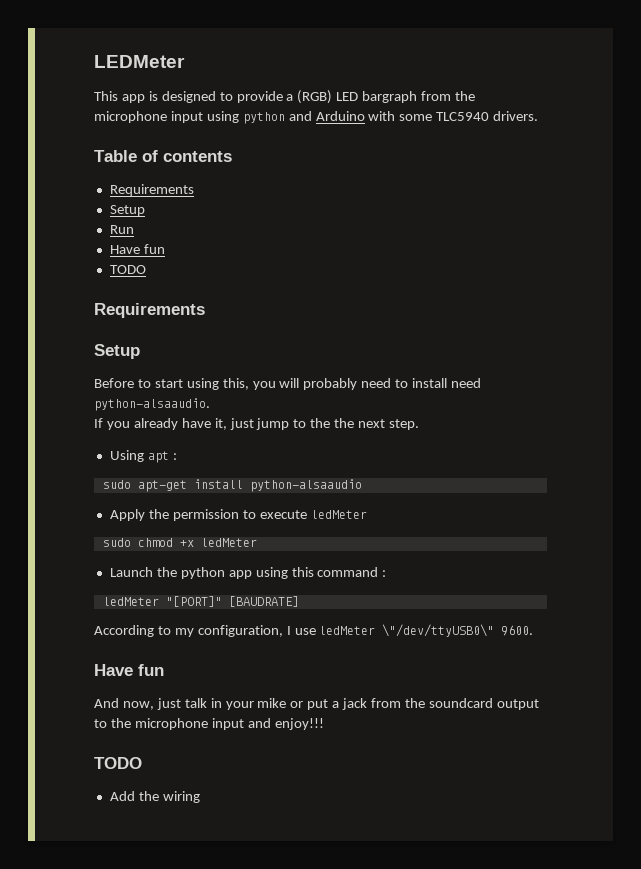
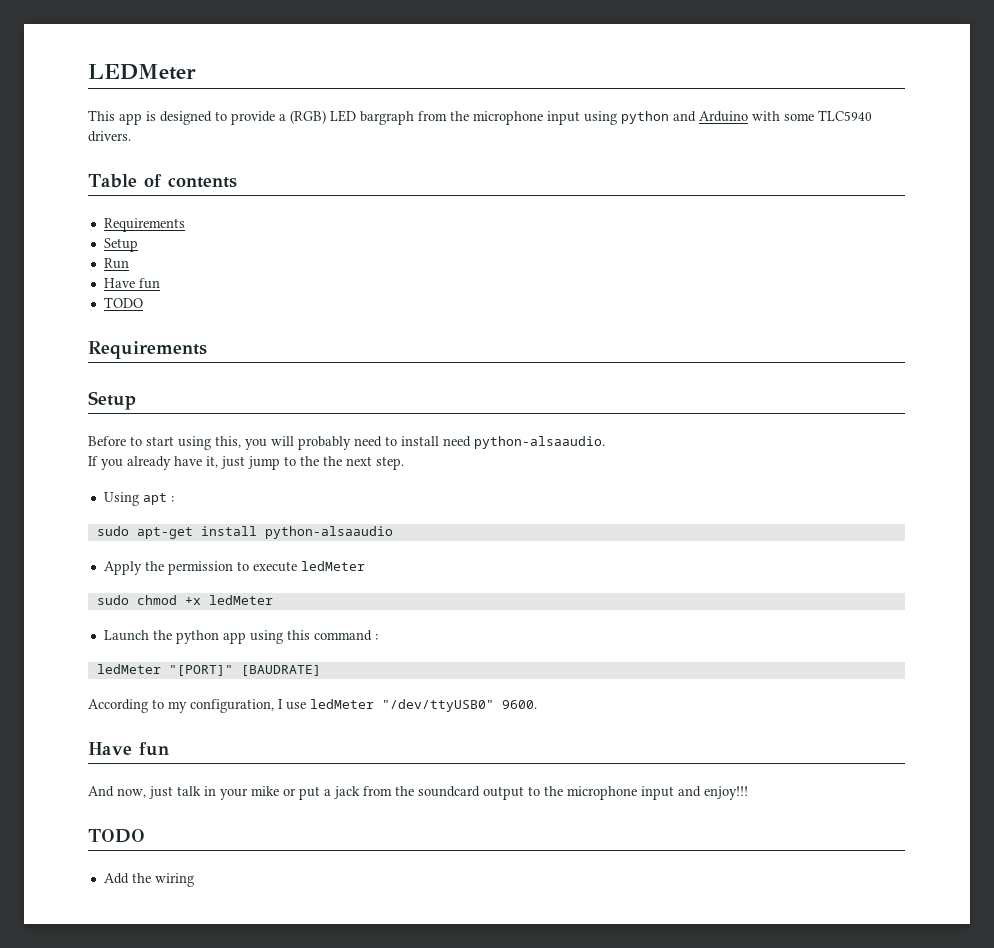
- According to my configuration, I use ledMeter \"/dev/ttyUSB0\" 9600.
+ According to my configuration, I use ledMeter "/dev/ttyUSB0" 9600.

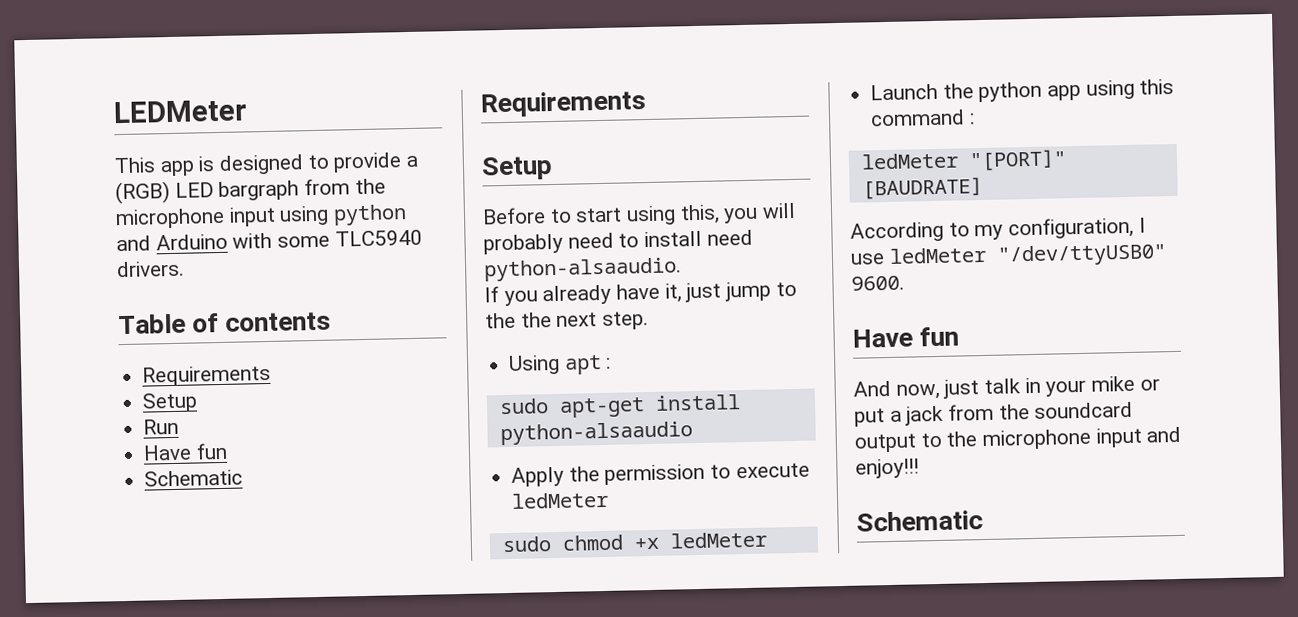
  Run
  Have fun
- TODO
+ Schematic
  And now, just talk in your mike or put a jack from the soundcard output to the microphone input and enjoy!!!
- TODO
- Add the wiring
+ Schematic

